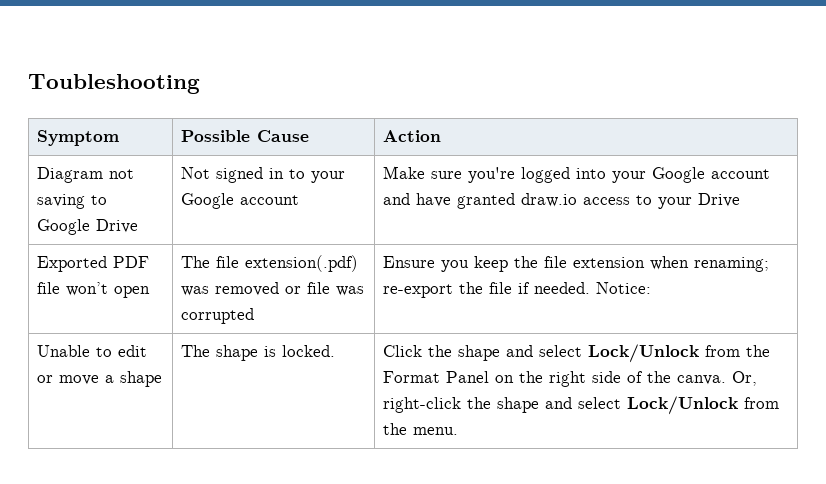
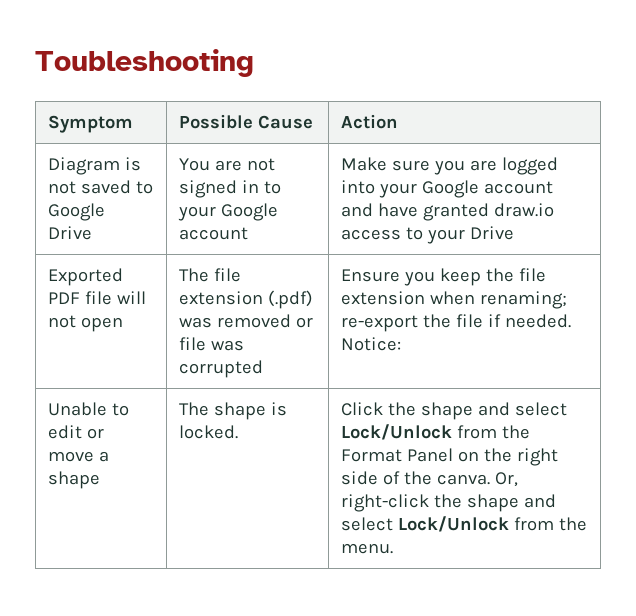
- Diagram not saving to Google Drive | Not signed in to your Google account | Make sure you're logged into your Google account and have granted draw.io access to your Drive
+ Diagram is not saved to Google Drive | You are not signed in to your Google account | Make sure you are logged into your Google account and have granted draw.io access to your Drive
- Exported PDF file won’t open | The file extension(.pdf) was removed or file was corrupted | Ensure you keep the file extension when renaming; re-export the file if needed. Notice:
+ Exported PDF file will not open | The file extension (.pdf) was removed or file was corrupted | Ensure you keep the file extension when renaming; re-export the file if needed. Notice:

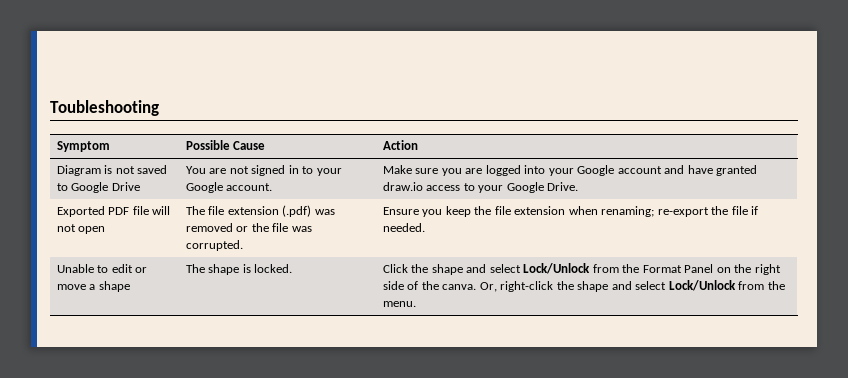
- Diagram is not saved to Google Drive | You are not signed in to your Google account | Make sure you are logged into your Google account and have granted draw.io access to your Drive
+ Diagram is not saved to Google Drive | You are not signed in to your Google account. | Make sure you are logged into your Google account and have granted draw.io access to your Google Drive.
- Exported PDF file will not open | The file extension (.pdf) was removed or file was corrupted | Ensure you keep the file extension when renaming; re-export the file if needed. Notice:
+ Exported PDF file will not open | The file extension (.pdf) was removed or the file was corrupted. | Ensure you keep the file extension when renaming; re-export the file if needed.

